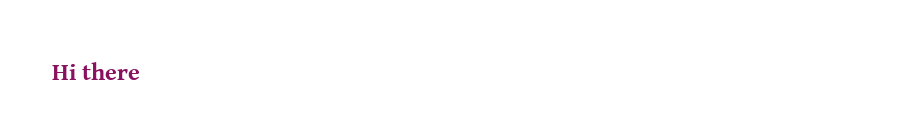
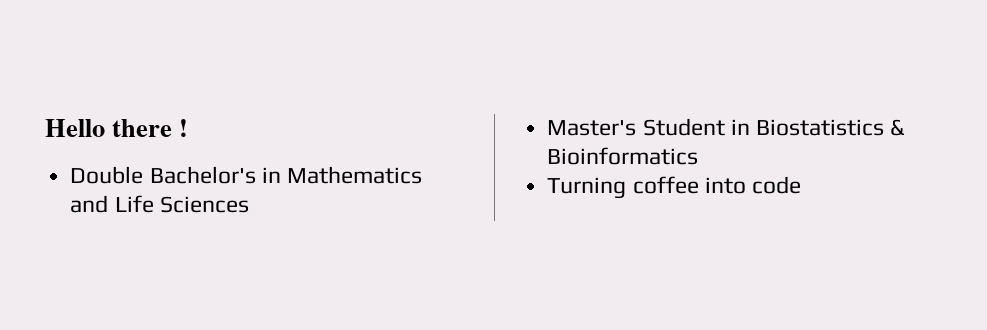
- Hi there
+ Hello there !
+ Double Bachelor's in Mathematics and Life Sciences
+ Master's Student in Biostatistics & Bioinformatics
+ Turning coffee into code

